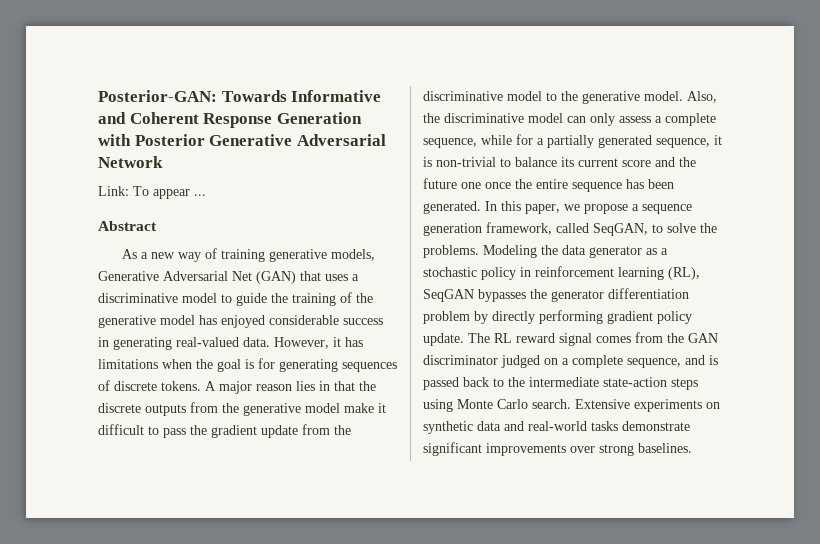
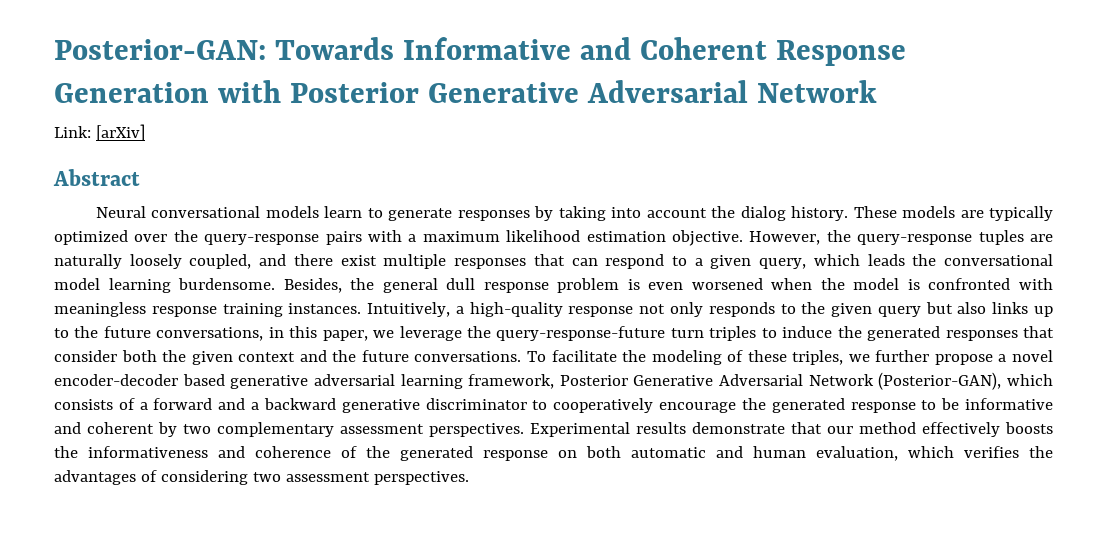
- Link: To appear ...
+ Link: [arXiv]
  Abstract
- As a new way of training generative models, Generative Adversarial Net (GAN) that uses a discriminative model to guide the training of the generative model has enjoyed considerable success in generating real-valued data. However, it has limitations when the goal is for generating sequences of discrete tokens. A major reason lies in that the discrete outputs from the generative model make it difficult to pass the gradient update from the discriminative model to the generative model. Also, the discriminative model can only assess a complete sequence, while for a partially generated sequence, it is non-trivial to balance its current score and the future one once the entire sequence has been generated. In this paper, we propose a sequence generation framework, called SeqGAN, to solve the problems. Modeling the data generator as a stochastic policy in reinforcement learning (RL), SeqGAN bypasses the generator differentiation problem by directly performing gradient policy update. The RL reward signal comes from the GAN discriminator judged on a complete sequence, and is passed back to the intermediate state-action steps using Monte Carlo search. Extensive experiments on synthetic data and real-world tasks demonstrate significant improvements over strong baselines.
+ Neural conversational models learn to generate responses by taking into account the dialog history. These models are typically optimized over the query-response pairs with a maximum likelihood estimation objective. However, the query-response tuples are naturally loosely coupled, and there exist multiple responses that can respond to a given query, which leads the conversational model learning burdensome. Besides, the general dull response problem is even worsened when the model is confronted with meaningless response training instances. Intuitively, a high-quality response not only responds to the given query but also links up to the future conversations, in this paper, we leverage the query-response-future turn triples to induce the generated responses that consider both the given context and the future conversations. To facilitate the modeling of these triples, we further propose a novel encoder-decoder based generative adversarial learning framework, Posterior Generative Adversarial Network (Posterior-GAN), which consists of a forward and a backward generative discriminator to cooperatively encourage the generated response to be informative and coherent by two complementary assessment perspectives. Experimental results demonstrate that our method effectively boosts the informativeness and coherence of the generated response on both automatic and human evaluation, which verifies the advantages of considering two assessment perspectives.

